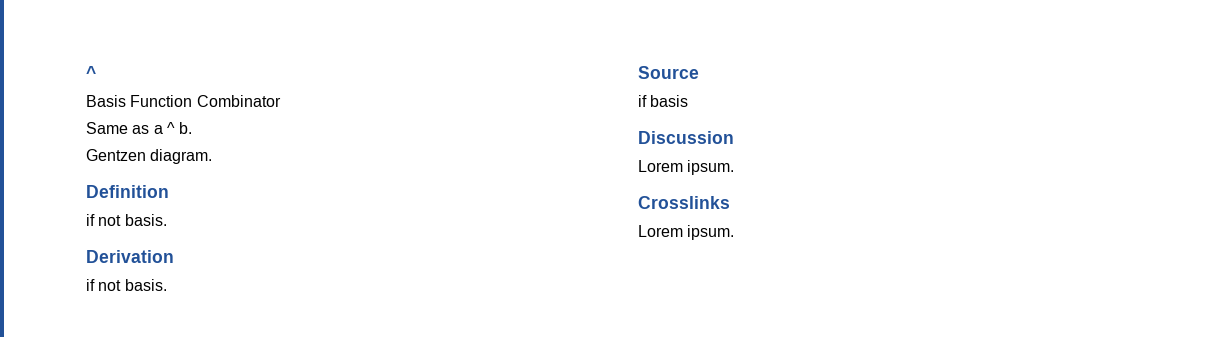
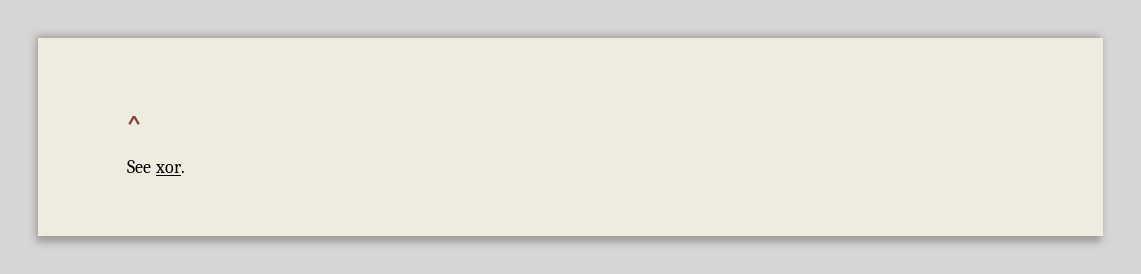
- Basis Function Combinator
- Same as a ^ b.
- Gentzen diagram.
- Definition
- if not basis.
- Derivation
- if not basis.
- Source
- if basis
- Discussion
- Lorem ipsum.
- Crosslinks
- Lorem ipsum.
+ See xor.

